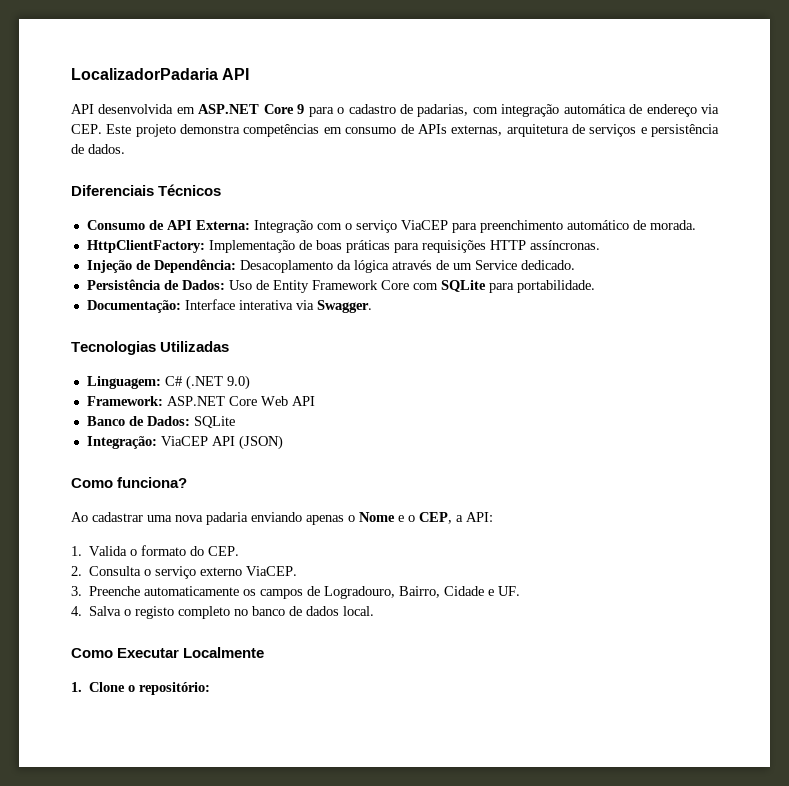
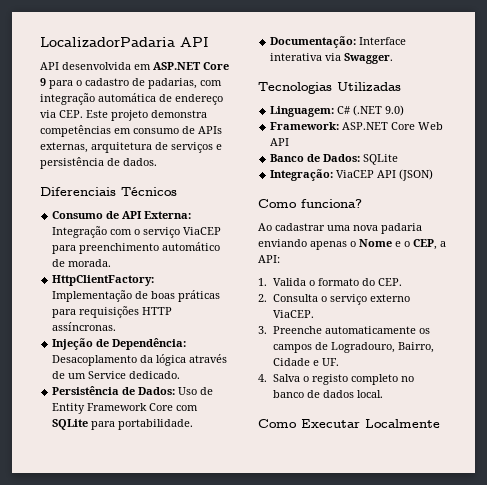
- 1. Clone o repositório:

